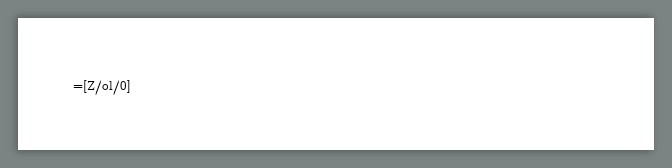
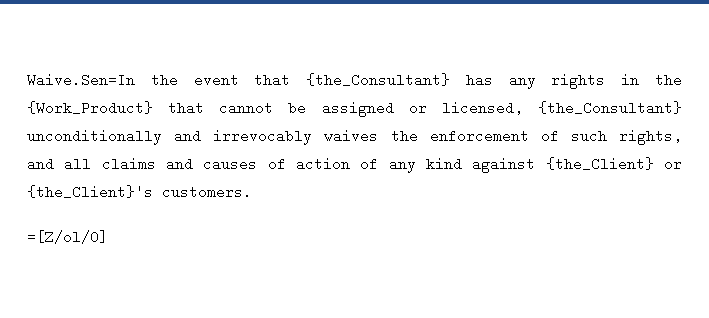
+ Waive.Sen=In the event that {the_Consultant} has any rights in the {Work_Product} that cannot be assigned or licensed, {the_Consultant} unconditionally and irrevocably waives the enforcement of such rights, and all claims and causes of action of any kind against {the_Client} or {the_Client}'s customers.

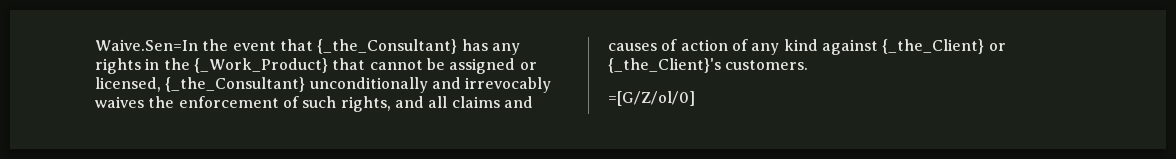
- Waive.Sen=In the event that {the_Consultant} has any rights in the {Work_Product} that cannot be assigned or licensed, {the_Consultant} unconditionally and irrevocably waives the enforcement of such rights, and all claims and causes of action of any kind against {the_Client} or {the_Client}'s customers.
+ Waive.Sen=In the event that {_the_Consultant} has any rights in the {_Work_Product} that cannot be assigned or licensed, {_the_Consultant} unconditionally and irrevocably waives the enforcement of such rights, and all claims and causes of action of any kind against {_the_Client} or {_the_Client}'s customers.
- =[Z/ol/0]
+ =[G/Z/ol/0]

